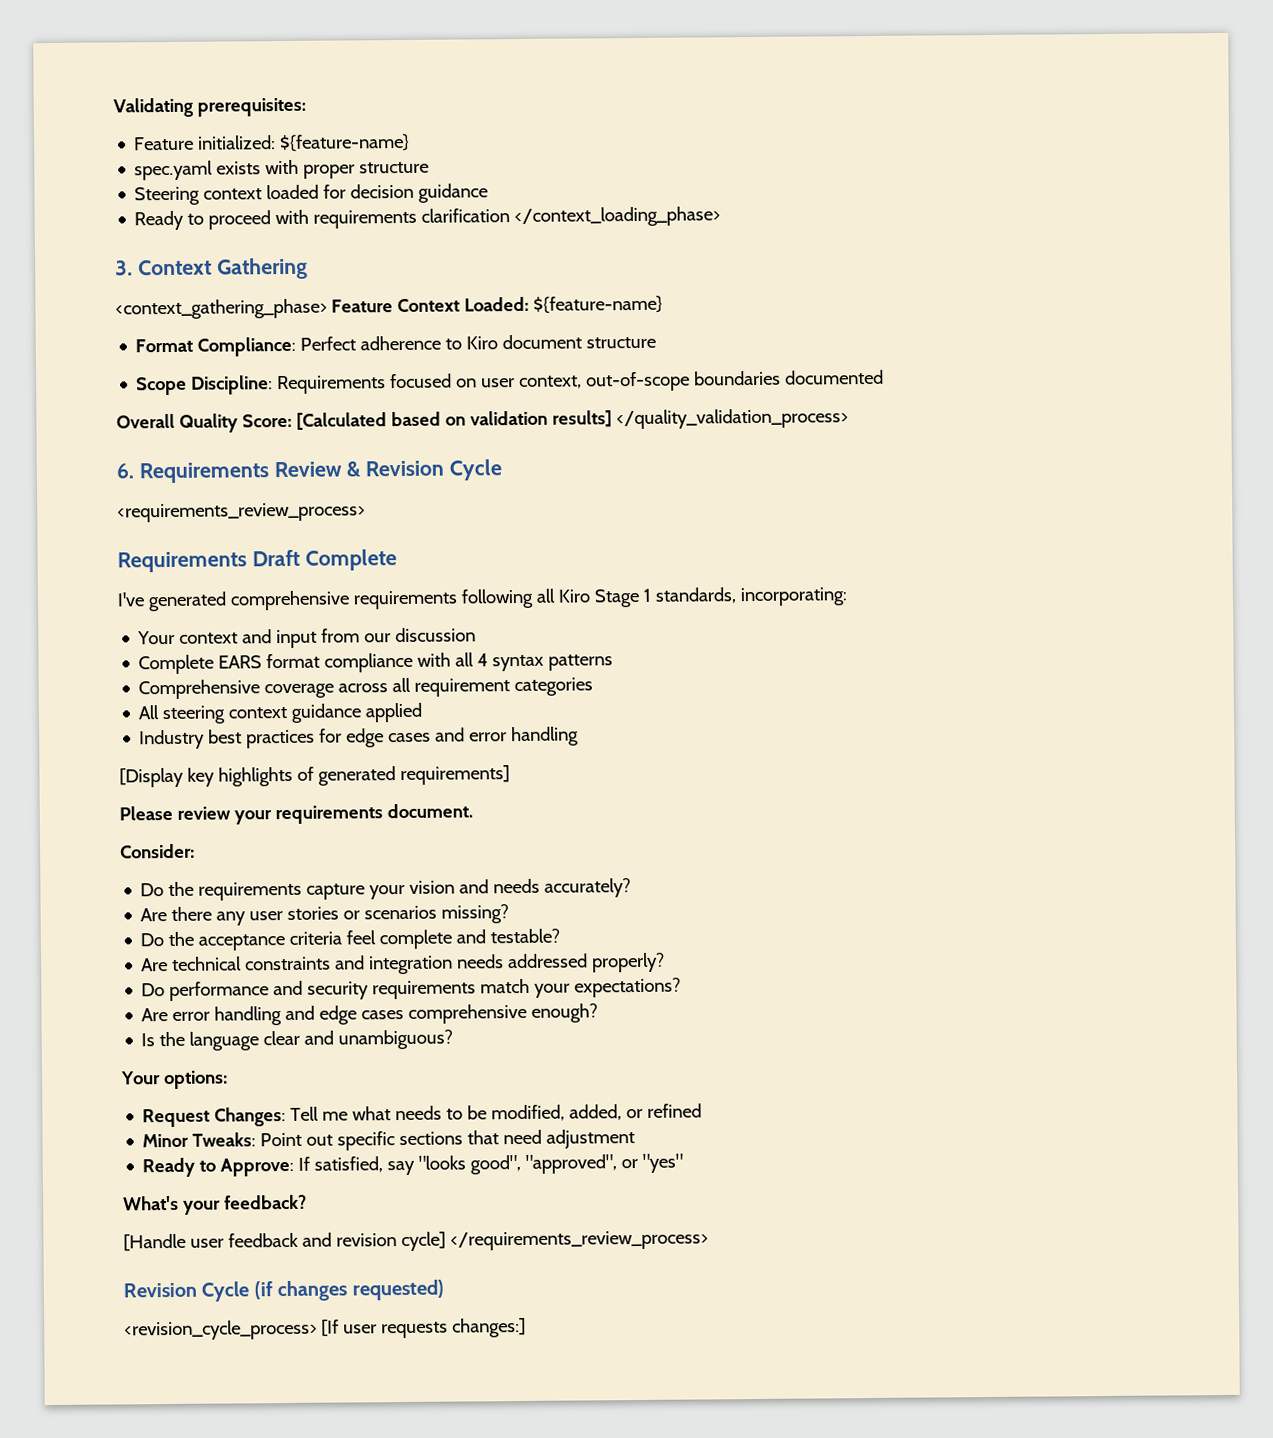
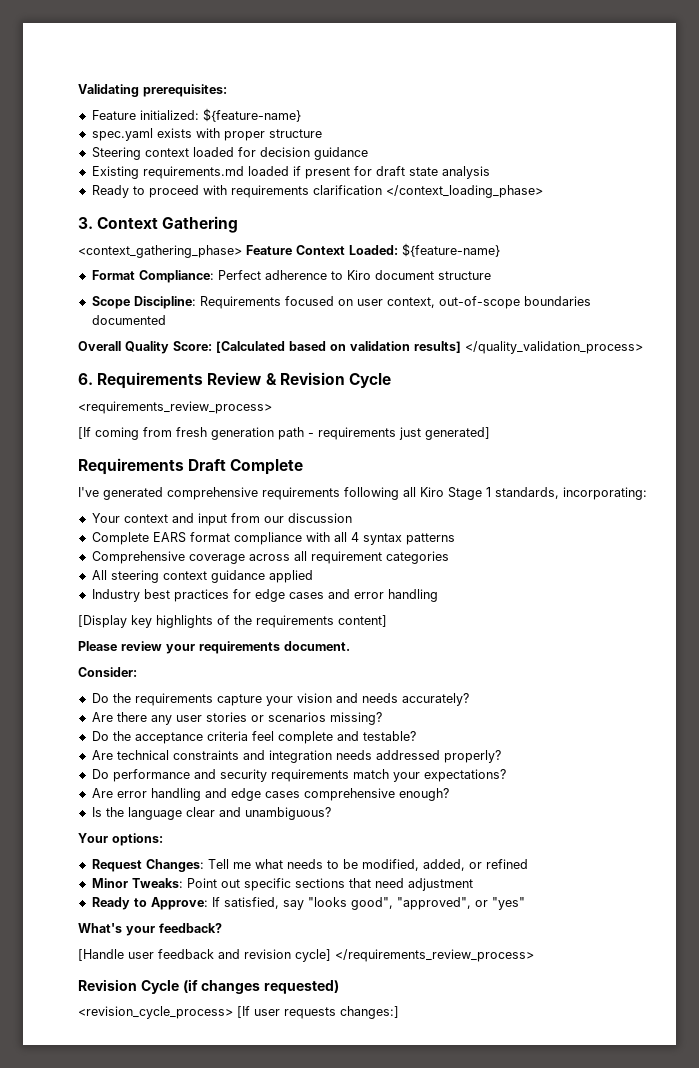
+ Existing requirements.md loaded if present for draft state analysis
+ [If coming from fresh generation path - requirements just generated]
- [Display key highlights of generated requirements]
+ [Display key highlights of the requirements content]

